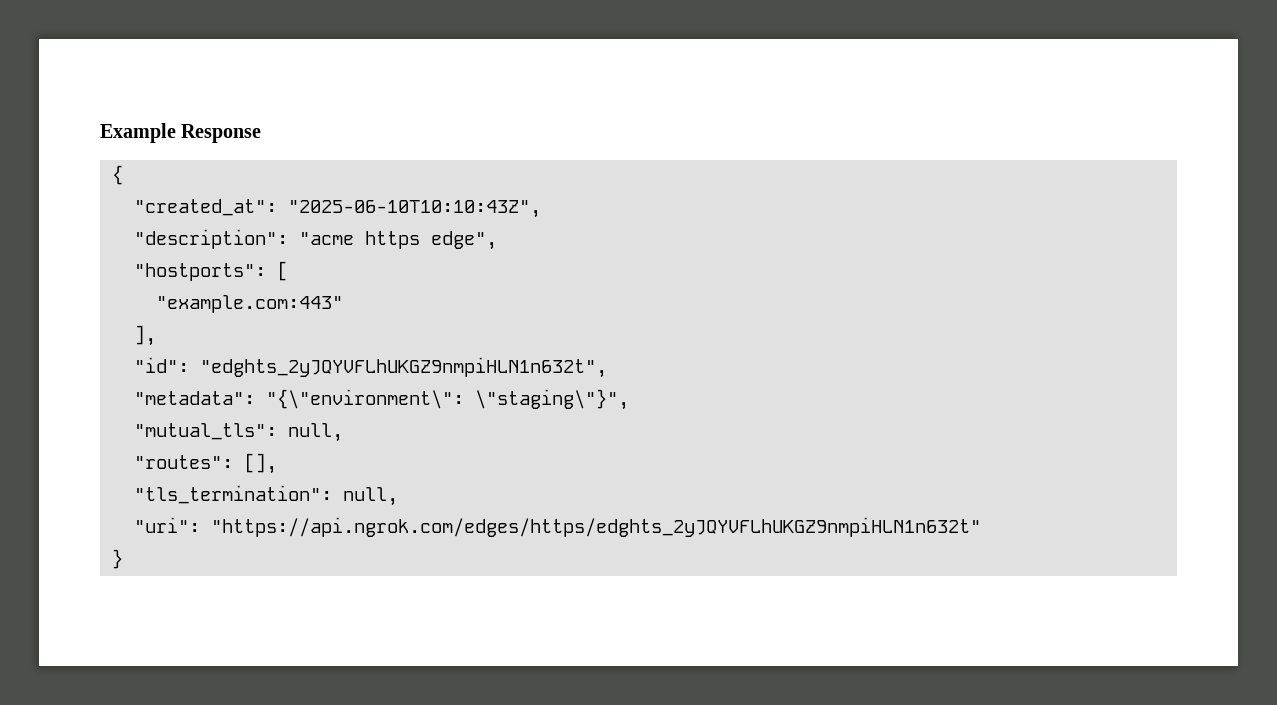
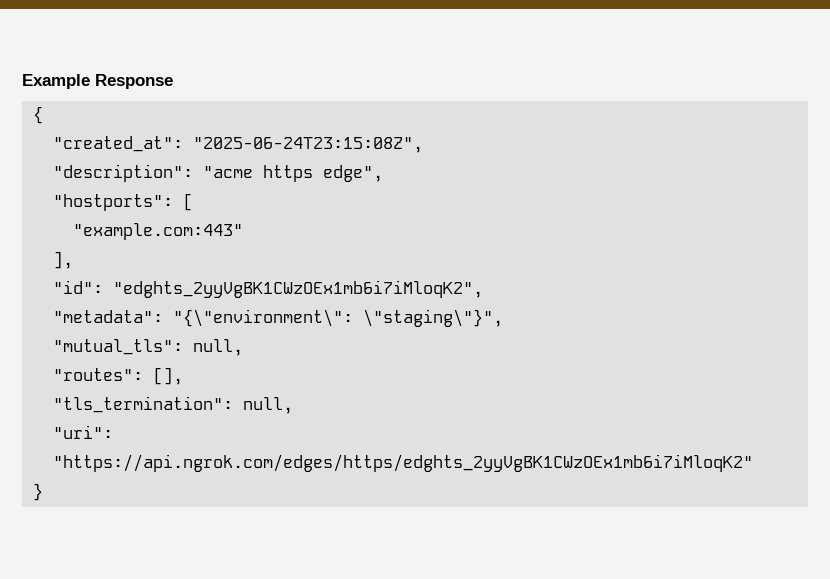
- "created_at": "2025-06-10T10:10:43Z",
+ "created_at": "2025-06-24T23:15:08Z",
- "id": "edghts_2yJQYVFLhUKGZ9nmpiHLN1n632t",
+ "id": "edghts_2yyVgBK1CWzOEx1mb6i7iMloqK2",
- "uri": "https://api.ngrok.com/edges/https/edghts_2yJQYVFLhUKGZ9nmpiHLN1n632t"
+ "uri": "https://api.ngrok.com/edges/https/edghts_2yyVgBK1CWzOEx1mb6i7iMloqK2"

